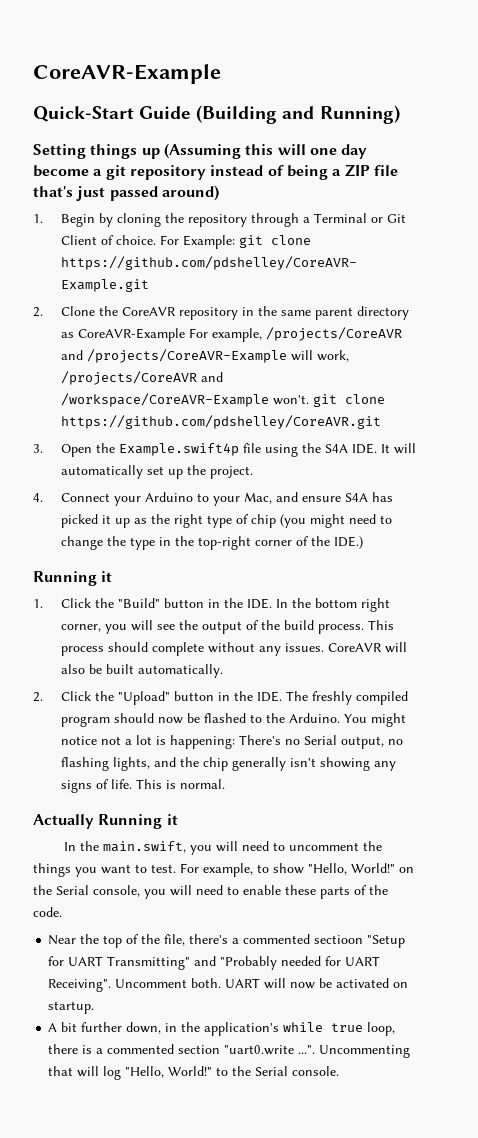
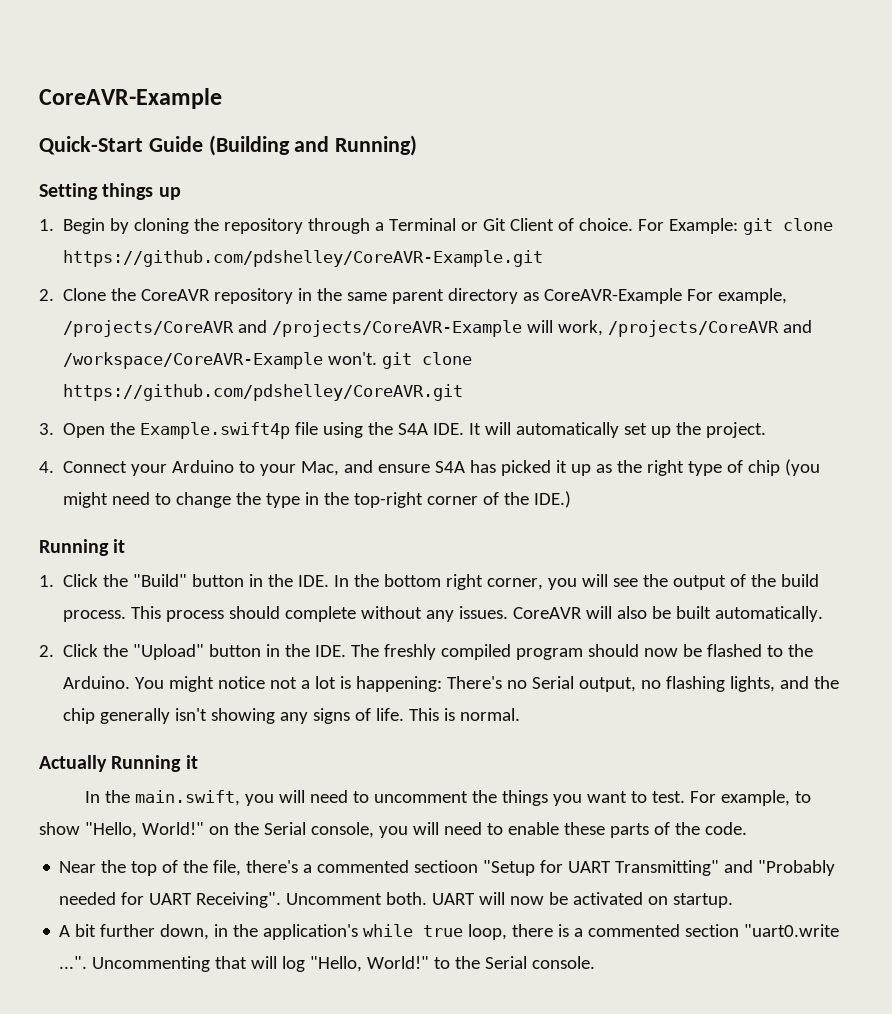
- Setting things up (Assuming this will one day become a git repository instead of being a ZIP file that's just passed around)
+ Setting things up

